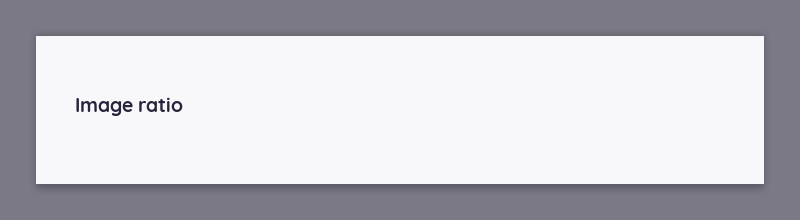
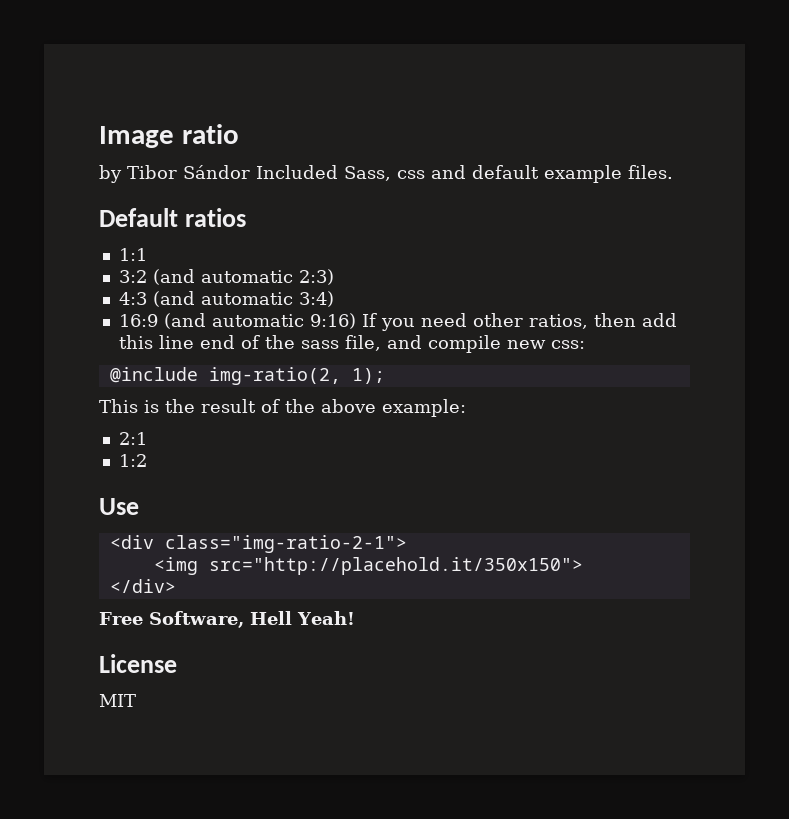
+ by Tibor Sándor Included Sass, css and default example files.
+ Default ratios
+ 1:1
+ 3:2 (and automatic 2:3)
+ 4:3 (and automatic 3:4)
+ 16:9 (and automatic 9:16) If you need other ratios, then add this line end of the sass file, and compile new css:
+ @include img-ratio(2, 1);
+ This is the result of the above example:
+ 2:1
+ 1:2
+ Use
+ <div class="img-ratio-2-1">
+ <img src="http://placehold.it/350x150">
+ </div>
+ Free Software, Hell Yeah!
+ License
+ MIT

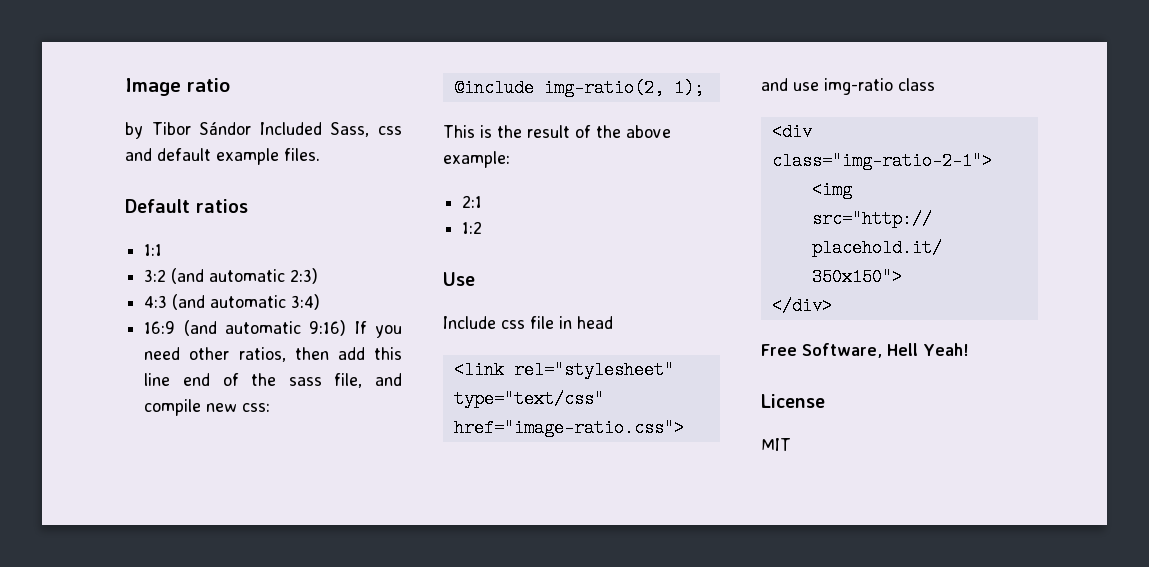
+ Include css file in head
+ <link rel="stylesheet" type="text/css" href="image-ratio.css">
+ and use img-ratio class

